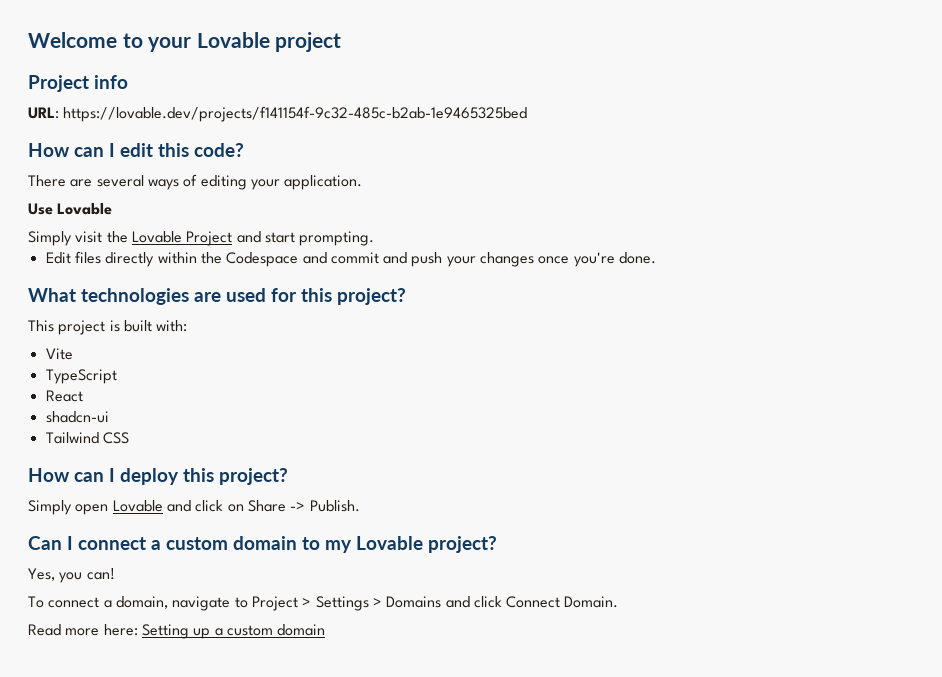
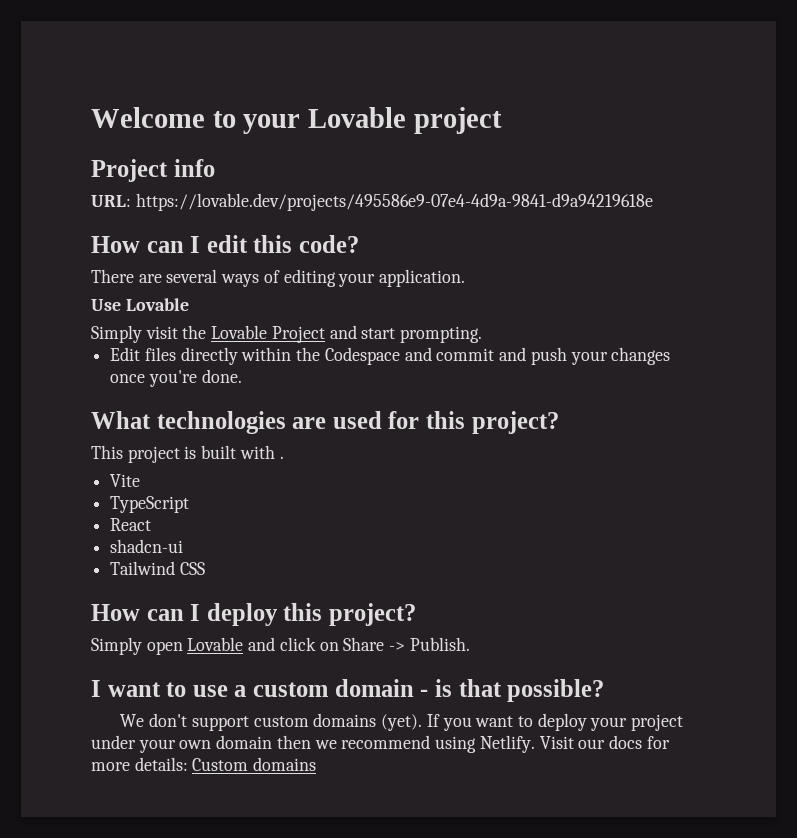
- URL: https://lovable.dev/projects/f141154f-9c32-485c-b2ab-1e9465325bed
+ URL: https://lovable.dev/projects/495586e9-07e4-4d9a-9841-d9a94219618e
- This project is built with:
+ This project is built with .
- Can I connect a custom domain to my Lovable project?
- Yes, you can!
- To connect a domain, navigate to Project > Settings > Domains and click Connect Domain.
- Read more here: Setting up a custom domain
+ I want to use a custom domain - is that possible?
+ We don't support custom domains (yet). If you want to deploy your project under your own domain then we recommend using Netlify. Visit our docs for more details: Custom domains

